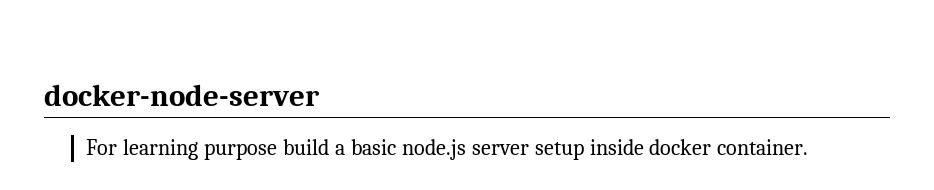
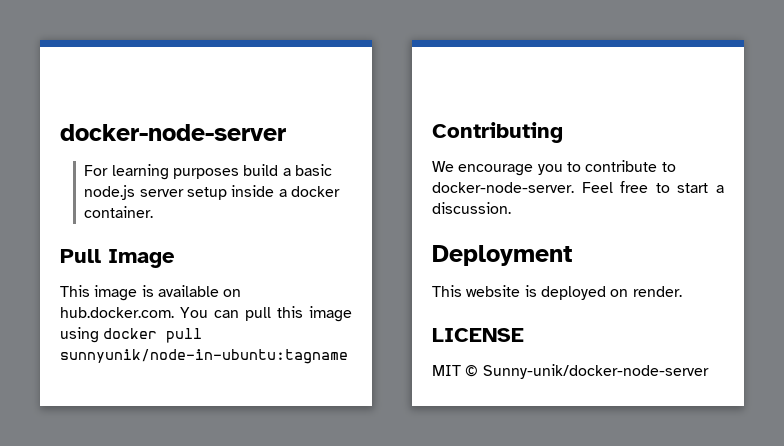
- For learning purpose build a basic node.js server setup inside docker container.
+ For learning purposes build a basic node.js server setup inside a docker container.
+ Pull Image
+ This image is available on hub.docker.com. You can pull this image using docker pull sunnyunik/node-in-ubuntu:tagname
+ Contributing
+ We encourage you to contribute to docker-node-server. Feel free to start a discussion.
+ Deployment
+ This website is deployed on render.
+ LICENSE
+ MIT © Sunny-unik/docker-node-server

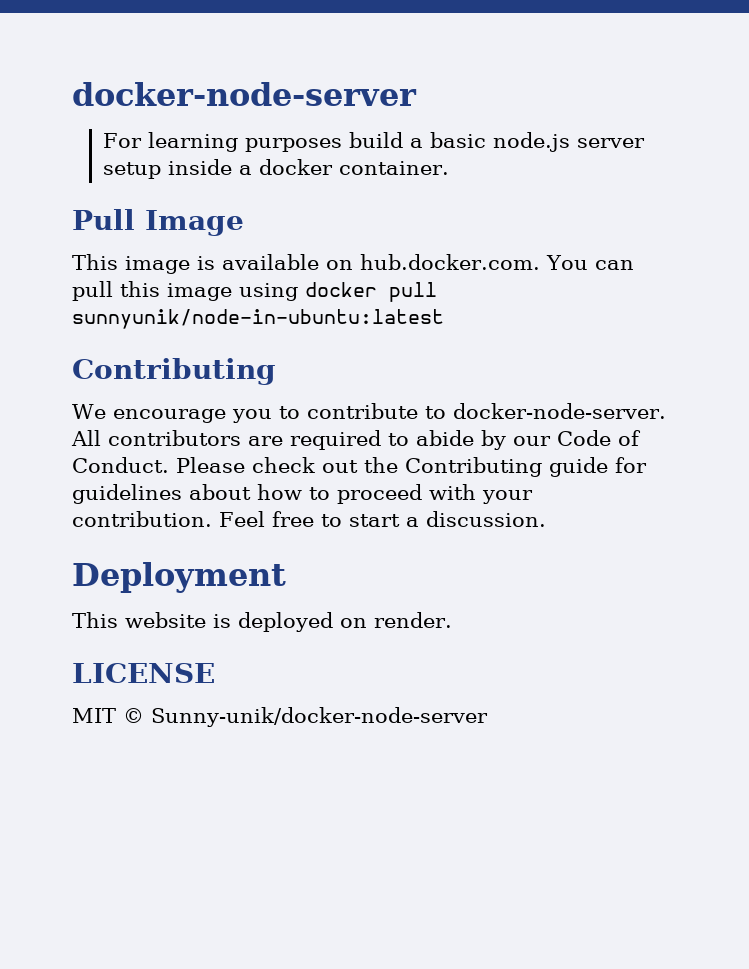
- This image is available on hub.docker.com. You can pull this image using docker pull sunnyunik/node-in-ubuntu:tagname
+ This image is available on hub.docker.com. You can pull this image using docker pull sunnyunik/node-in-ubuntu:latest
+ All contributors are required to abide by our Code of Conduct. Please check out the Contributing guide for guidelines about how to proceed with your contribution.

